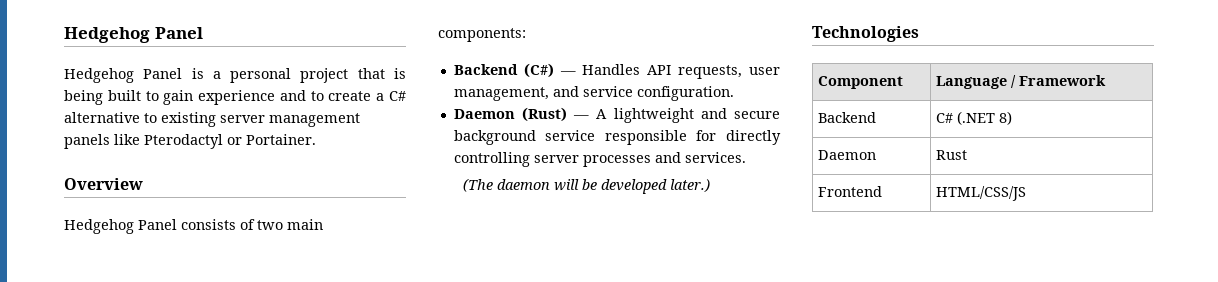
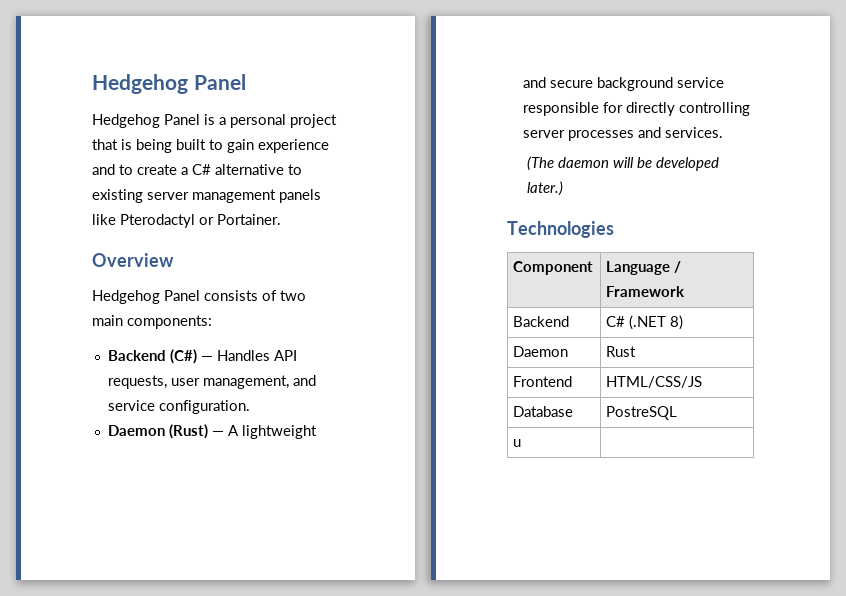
+ Database | PostreSQL
+ u |

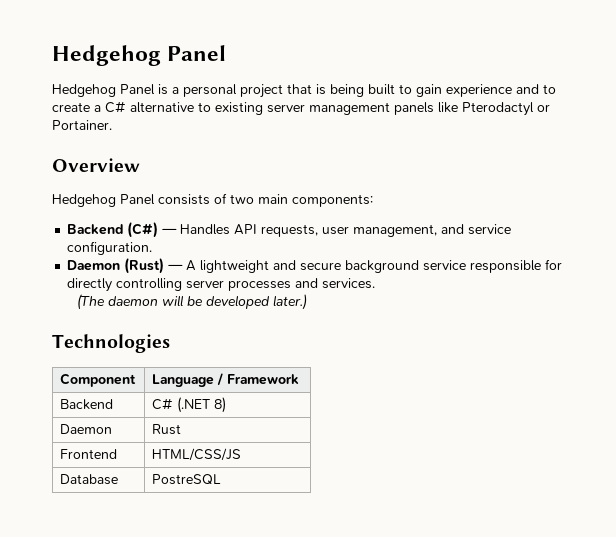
- u |

